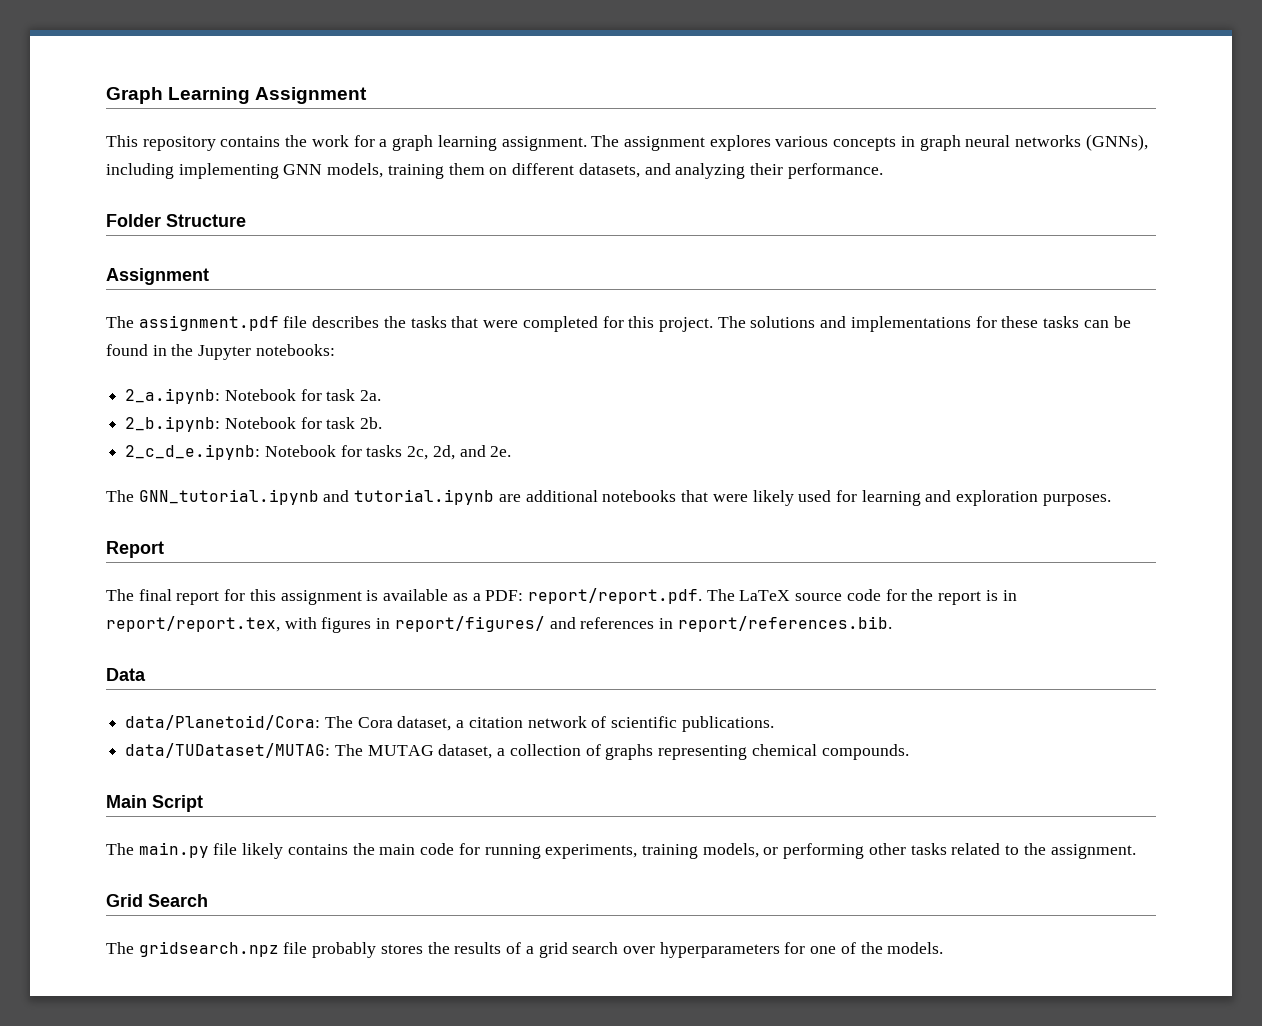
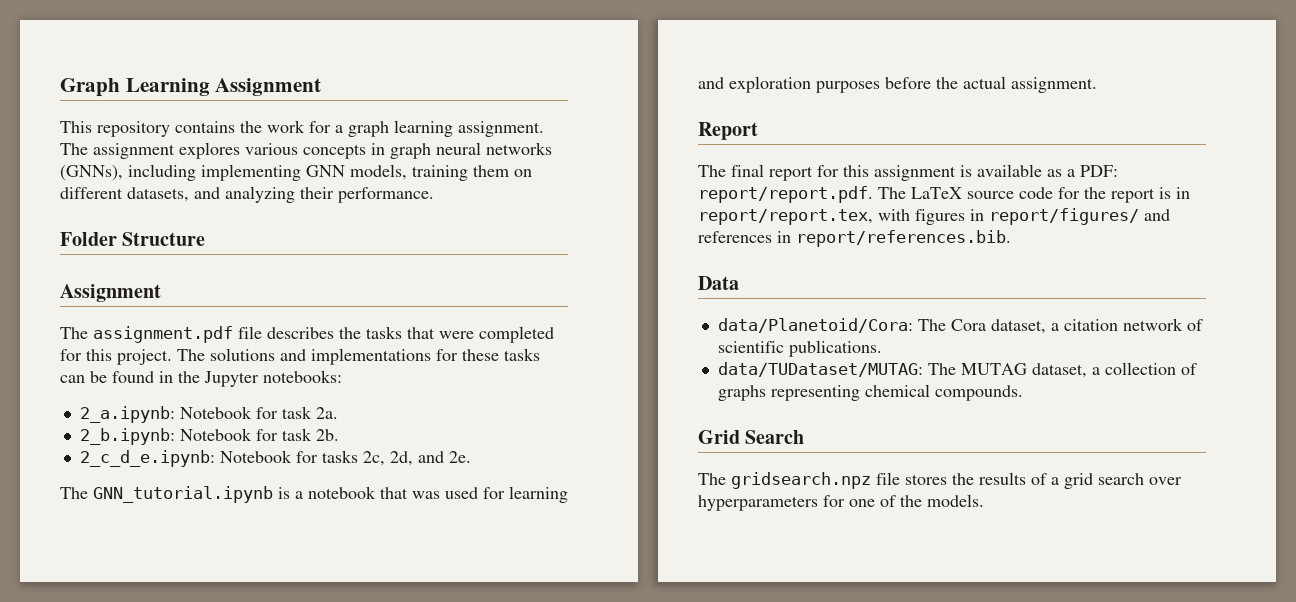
- The GNN_tutorial.ipynb and tutorial.ipynb are additional notebooks that were likely used for learning and exploration purposes.
+ The GNN_tutorial.ipynb is a notebook that was used for learning and exploration purposes before the actual assignment.
- Main Script
- The main.py file likely contains the main code for running experiments, training models, or performing other tasks related to the assignment.
- The gridsearch.npz file probably stores the results of a grid search over hyperparameters for one of the models.
+ The gridsearch.npz file stores the results of a grid search over hyperparameters for one of the models.

